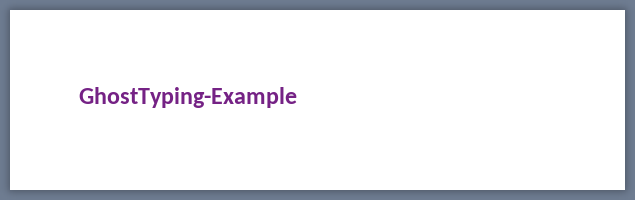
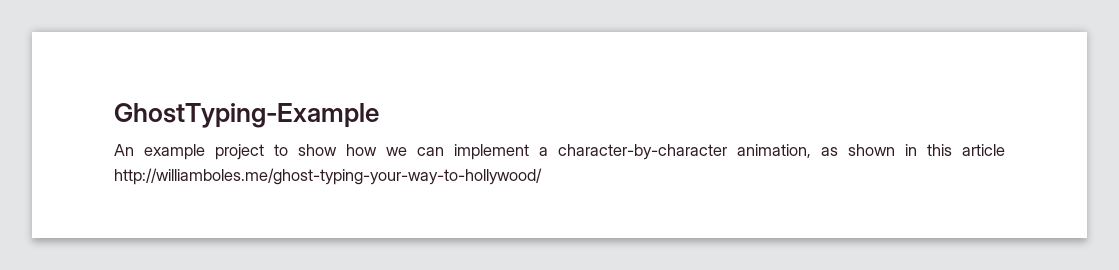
+ An example project to show how we can implement a character-by-character animation, as shown in this article http://williamboles.me/ghost-typing-your-way-to-hollywood/

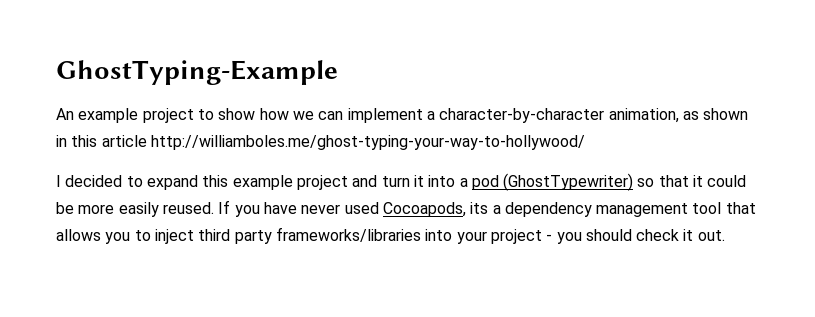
+ I decided to expand this example project and turn it into a pod (GhostTypewriter) so that it could be more easily reused. If you have never used Cocoapods, its a dependency management tool that allows you to inject third party frameworks/libraries into your project - you should check it out.

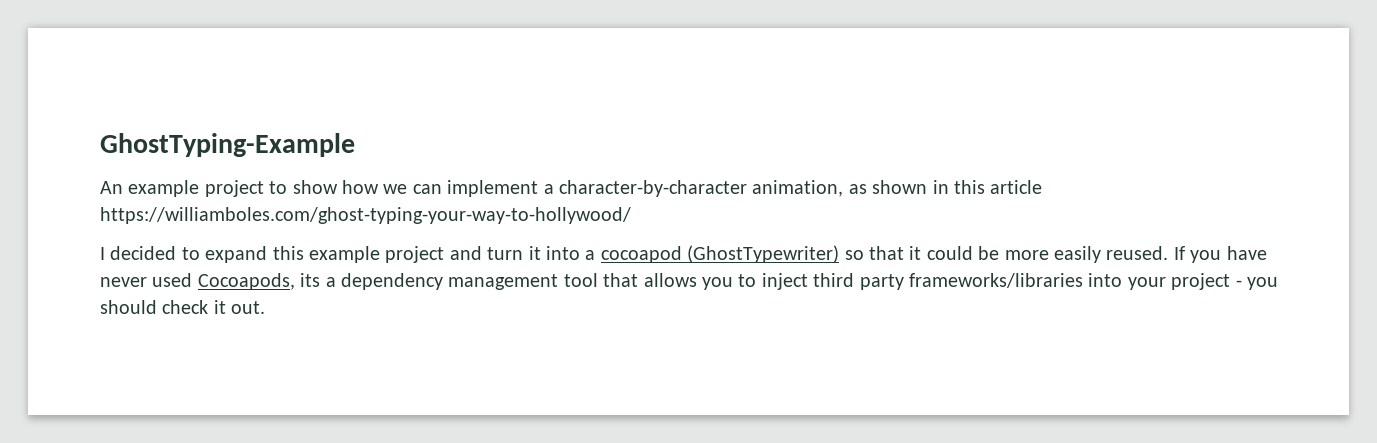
- An example project to show how we can implement a character-by-character animation, as shown in this article http://williamboles.me/ghost-typing-your-way-to-hollywood/
+ An example project to show how we can implement a character-by-character animation, as shown in this article https://williamboles.com/ghost-typing-your-way-to-hollywood/
- I decided to expand this example project and turn it into a pod (GhostTypewriter) so that it could be more easily reused.
+ I decided to expand this example project and turn it into a cocoapod (GhostTypewriter) so that it could be more easily reused.

